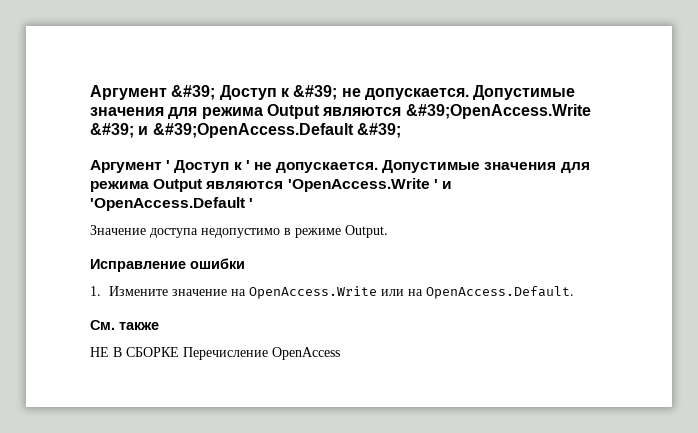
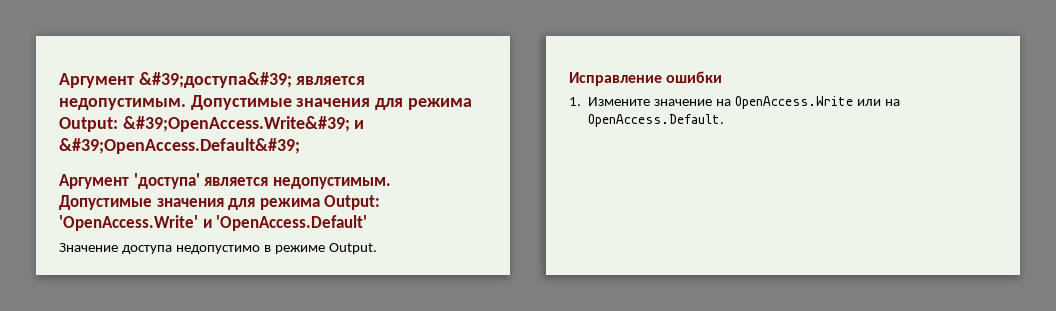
- Аргумент &#39; Доступ к &#39; не допускается. Допустимые значения для режима Output являются &#39;OpenAccess.Write &#39; и &#39;OpenAccess.Default &#39;
- Аргумент ' Доступ к ' не допускается. Допустимые значения для режима Output являются 'OpenAccess.Write ' и 'OpenAccess.Default '
+ Аргумент &#39;доступа&#39; является недопустимым. Допустимые значения для режима Output: &#39;OpenAccess.Write&#39; и &#39;OpenAccess.Default&#39;
+ Аргумент 'доступа' является недопустимым. Допустимые значения для режима Output: 'OpenAccess.Write' и 'OpenAccess.Default'
- См. также
- НЕ В СБОРКЕ Перечисление OpenAccess

